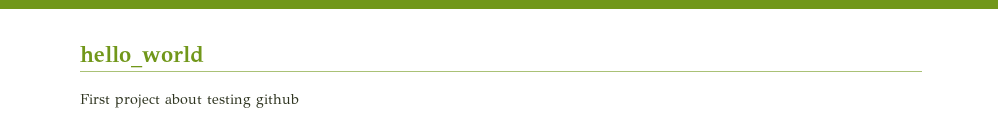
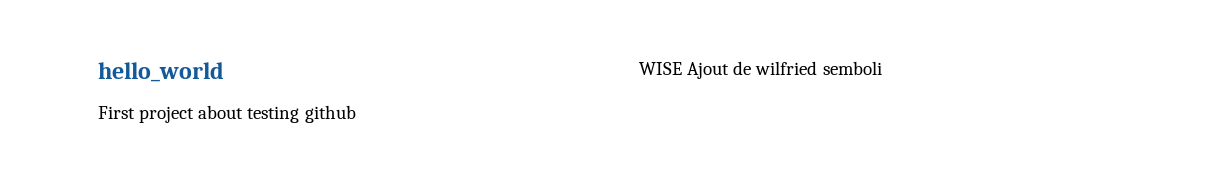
+ WISE Ajout de wilfried semboli

